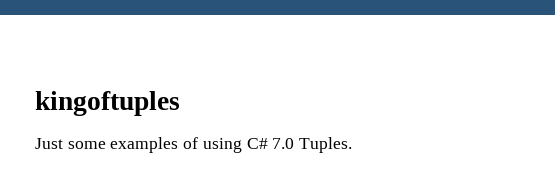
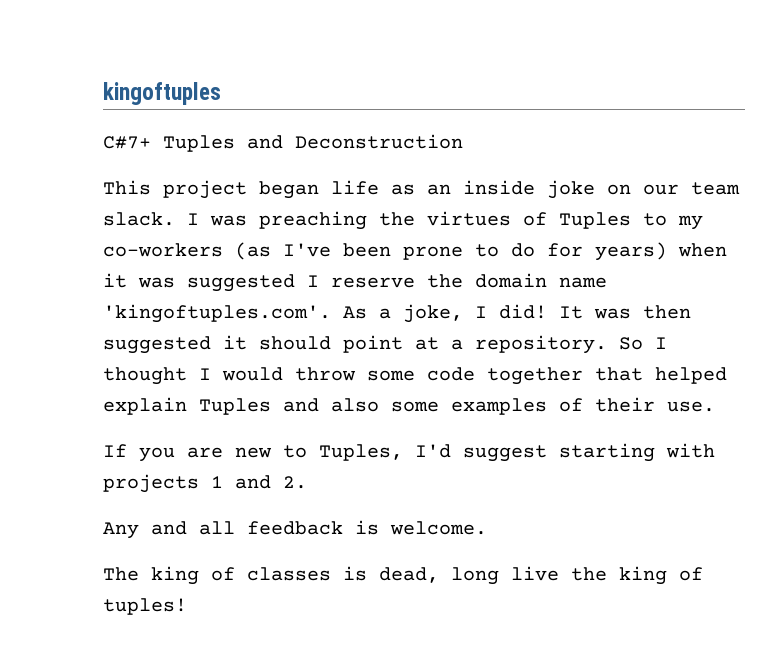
- Just some examples of using C# 7.0 Tuples.
+ C#7+ Tuples and Deconstruction
+ This project began life as an inside joke on our team slack. I was preaching the virtues of Tuples to my co-workers (as I've been prone to do for years) when it was suggested I reserve the domain name 'kingoftuples.com'. As a joke, I did! It was then suggested it should point at a repository. So I thought I would throw some code together that helped explain Tuples and also some examples of their use.
+ If you are new to Tuples, I'd suggest starting with projects 1 and 2.
+ Any and all feedback is welcome.
+ The king of classes is dead, long live the king of tuples!

